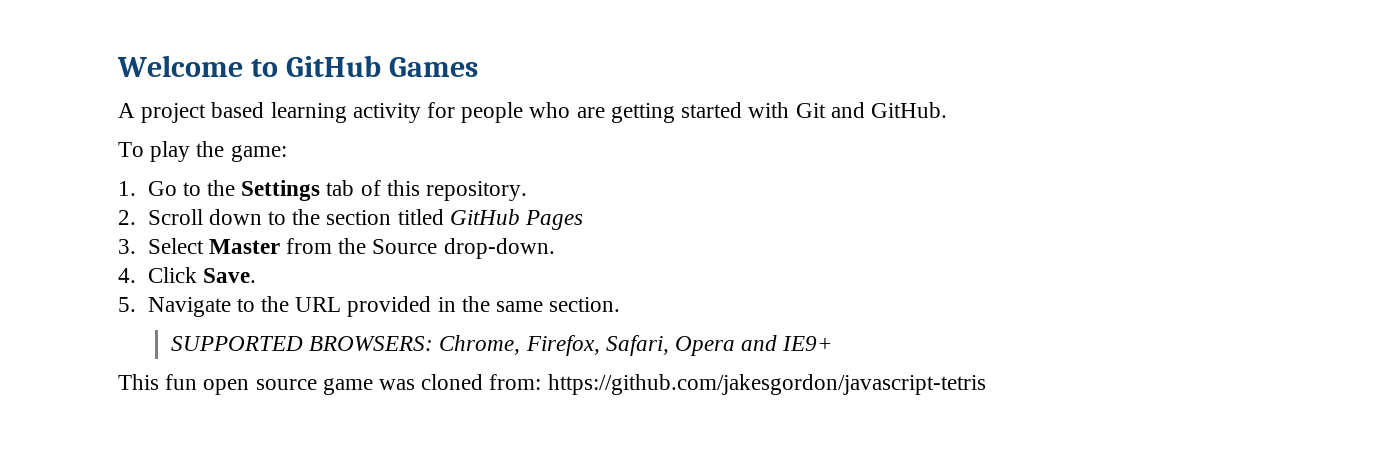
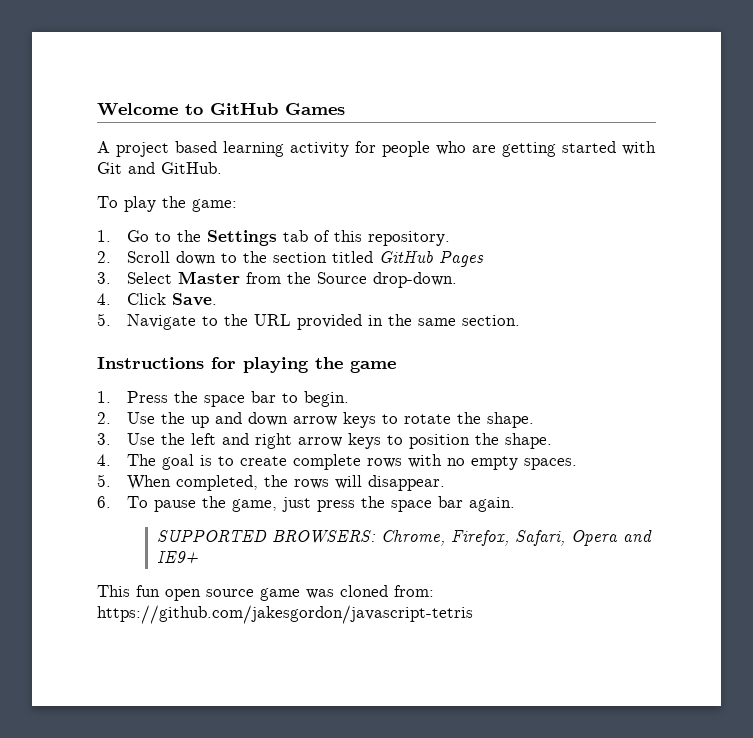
+ Instructions for playing the game
+ 1. Press the space bar to begin.
+ 2. Use the up and down arrow keys to rotate the shape.
+ 3. Use the left and right arrow keys to position the shape.
+ 4. The goal is to create complete rows with no empty spaces.
+ 5. When completed, the rows will disappear.
+ 6. To pause the game, just press the space bar again.

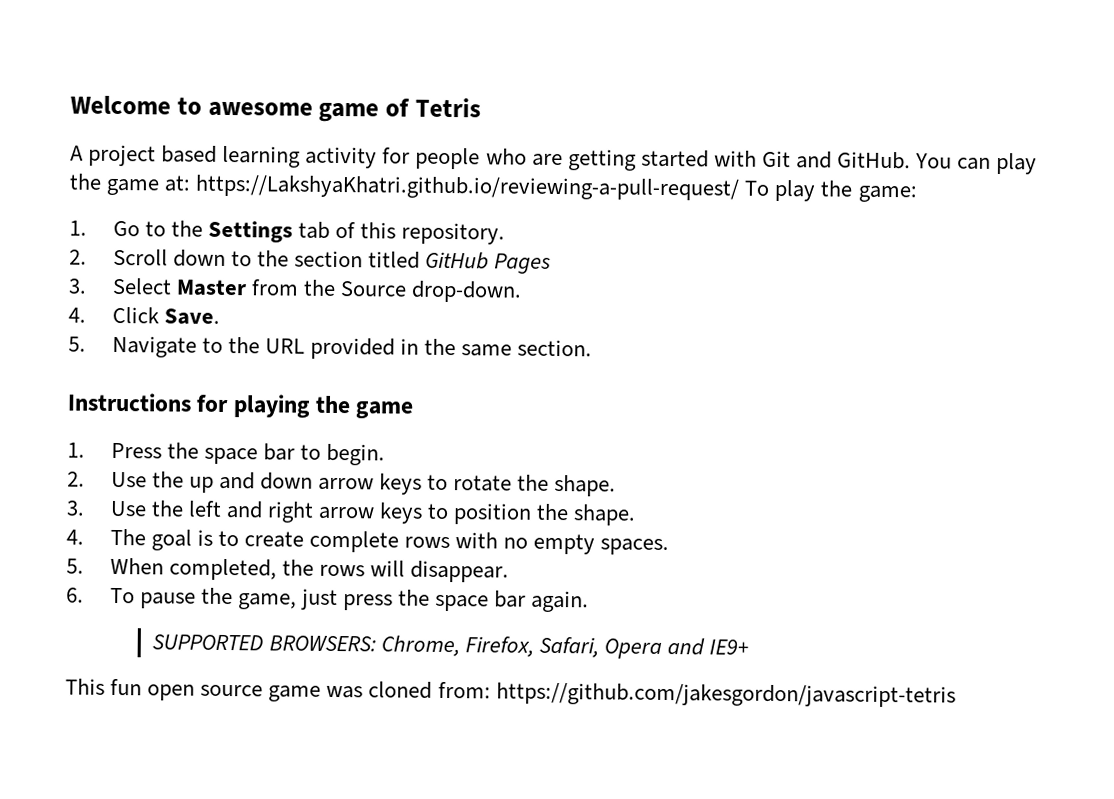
- Welcome to GitHub Games
+ Welcome to awesome game of Tetris
- A project based learning activity for people who are getting started with Git and GitHub.
- To play the game:
+ A project based learning activity for people who are getting started with Git and GitHub. You can play the game at: https://LakshyaKhatri.github.io/reviewing-a-pull-request/ To play the game:

